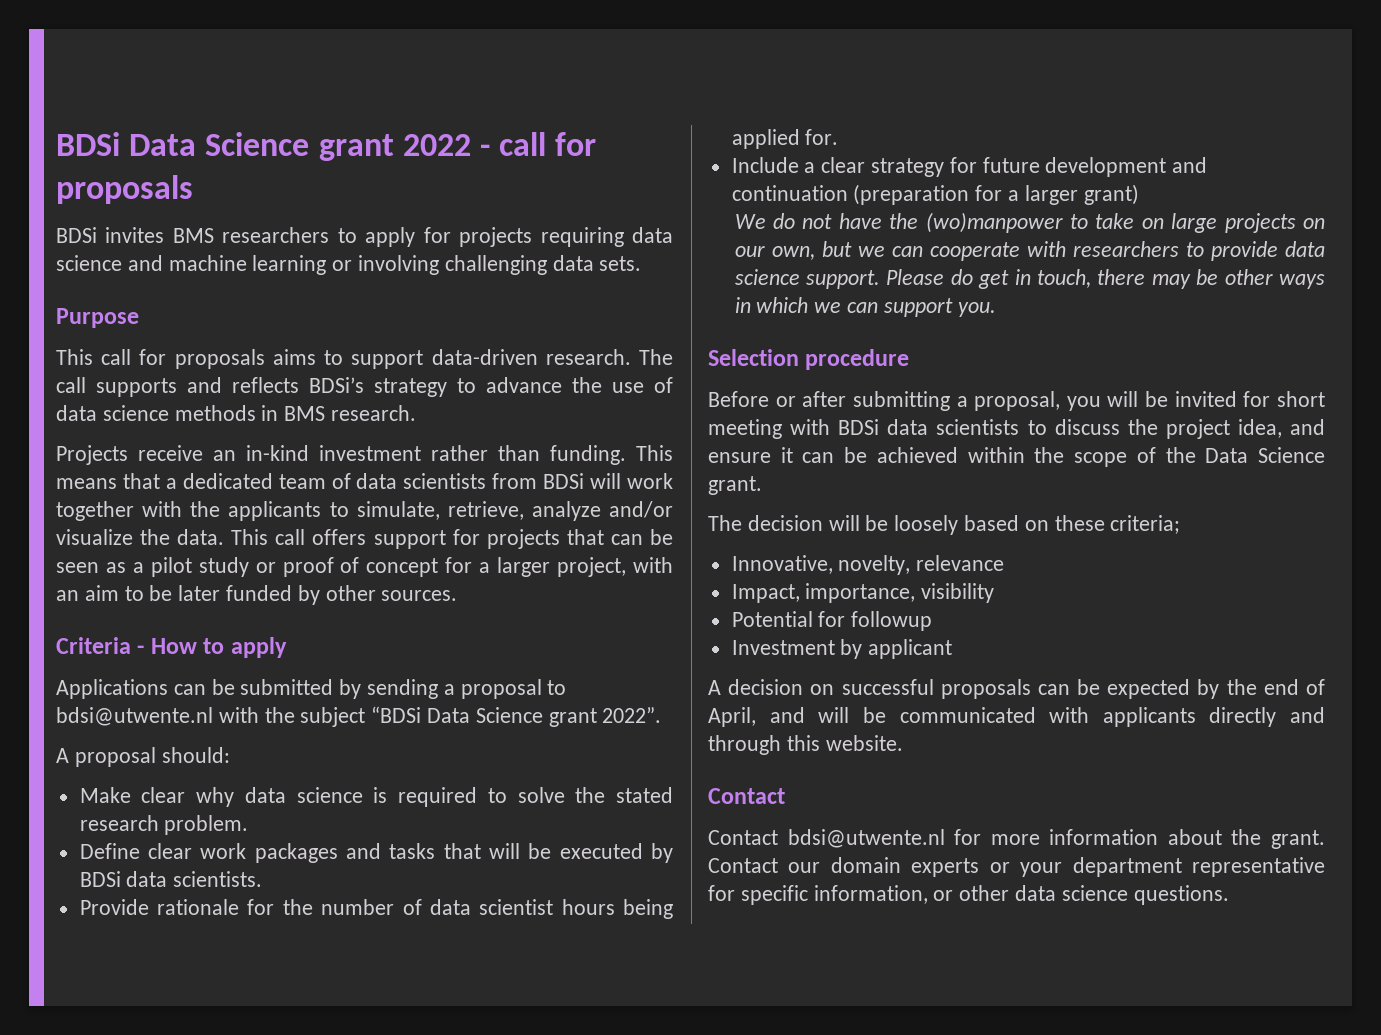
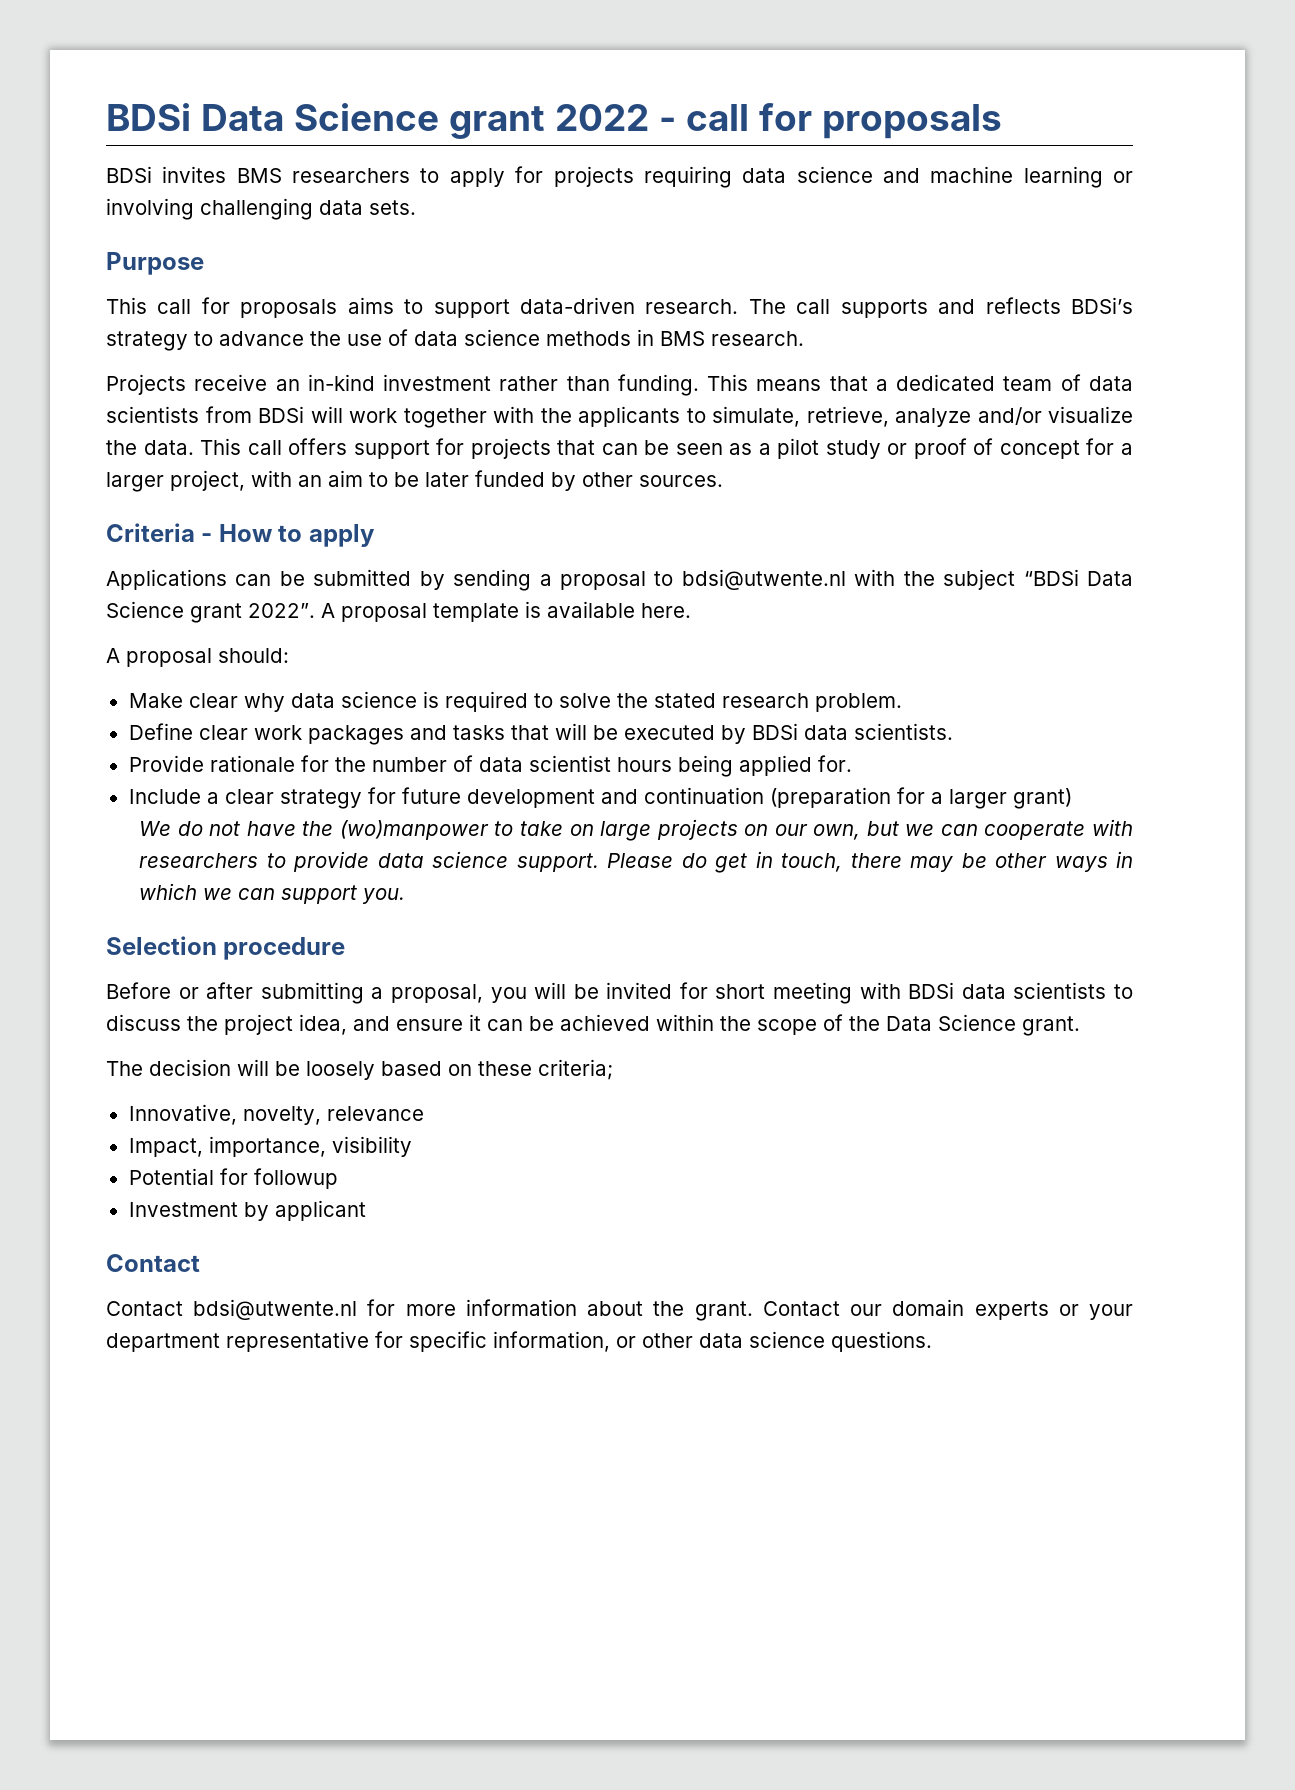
+ A proposal template is available here.
- A decision on successful proposals can be expected by the end of April, and will be communicated with applicants directly and through this website.

